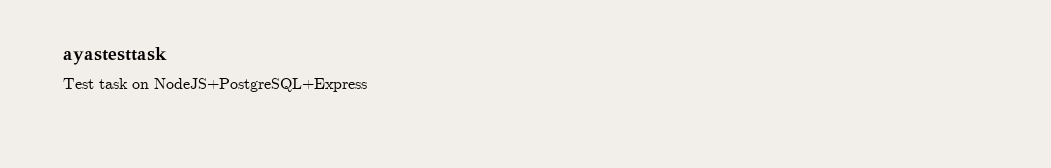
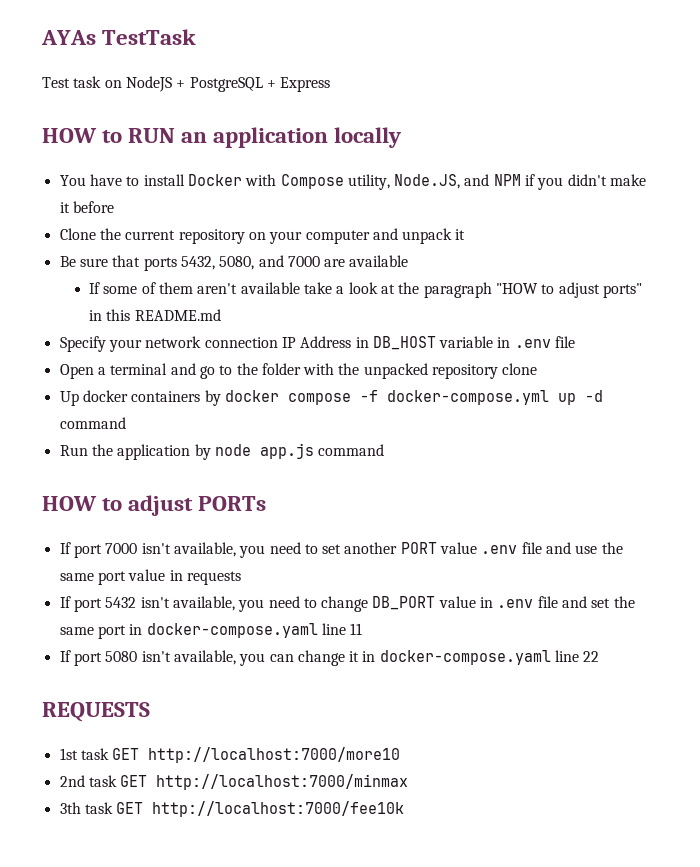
- ayastesttask
+ AYAs TestTask
- Test task on NodeJS+PostgreSQL+Express
+ Test task on NodeJS + PostgreSQL + Express
+ HOW to RUN an application locally
+ You have to install Docker with Compose utility, Node.JS, and NPM if you didn't make it before
+ Clone the current repository on your computer and unpack it
+ Be sure that ports 5432, 5080, and 7000 are available
+ If some of them aren't available take a look at the paragraph "HOW to adjust ports" in this README.md
+ Specify your network connection IP Address in DB_HOST variable in .env file
+ Open a terminal and go to the folder with the unpacked repository clone
+ Up docker containers by docker compose -f docker-compose.yml up -d command
+ Run the application by node app.js command
+ HOW to adjust PORTs
+ If port 7000 isn't available, you need to set another PORT value .env file and use the same port value in requests
+ If port 5432 isn't available, you need to change DB_PORT value in .env file and set the same port in docker-compose.yaml line 11
+ If port 5080 isn't available, you can change it in docker-compose.yaml line 22
+ REQUESTS
+ 1st task GET http://localhost:7000/more10
+ 2nd task GET http://localhost:7000/minmax
+ 3th task GET http://localhost:7000/fee10k

